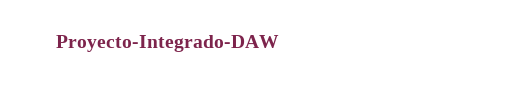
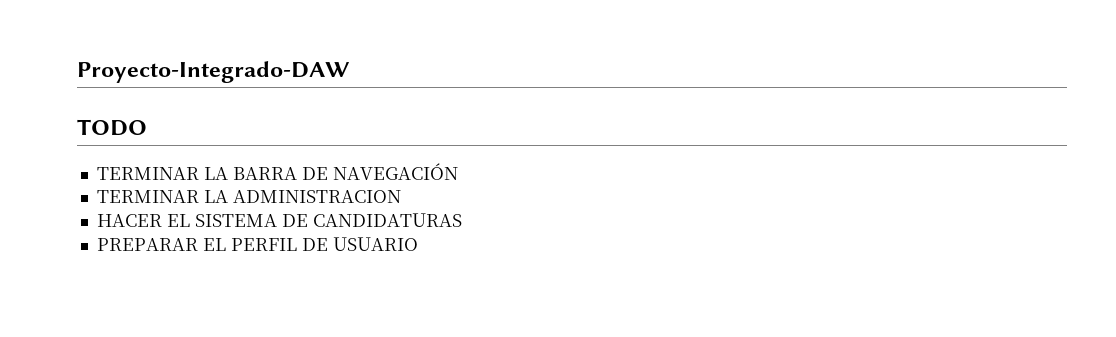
+ TODO
+ TERMINAR LA BARRA DE NAVEGACIÓN
+ TERMINAR LA ADMINISTRACION
+ HACER EL SISTEMA DE CANDIDATURAS
+ PREPARAR EL PERFIL DE USUARIO

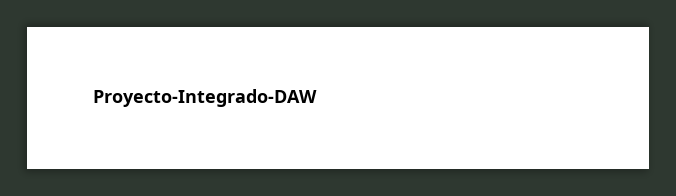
- TODO
- TERMINAR LA BARRA DE NAVEGACIÓN
- TERMINAR LA ADMINISTRACION
- HACER EL SISTEMA DE CANDIDATURAS
- PREPARAR EL PERFIL DE USUARIO

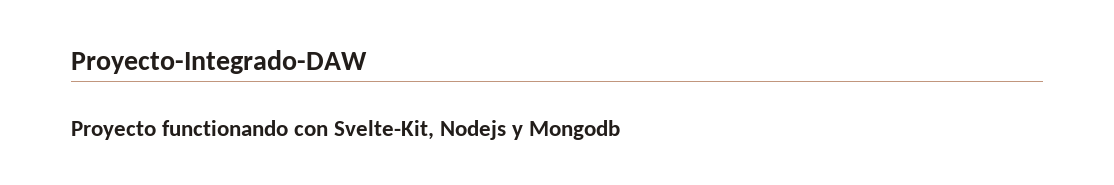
+ Proyecto functionando con Svelte-Kit, Nodejs y Mongodb

